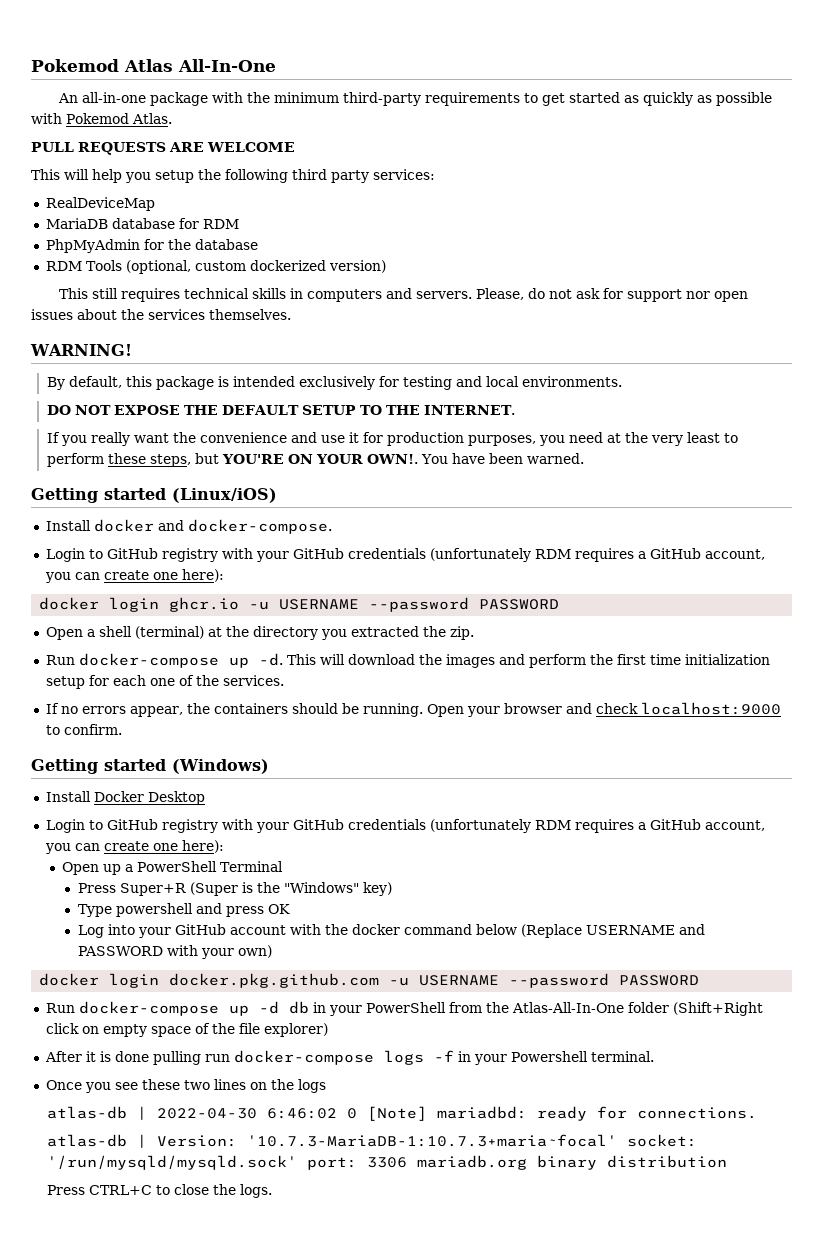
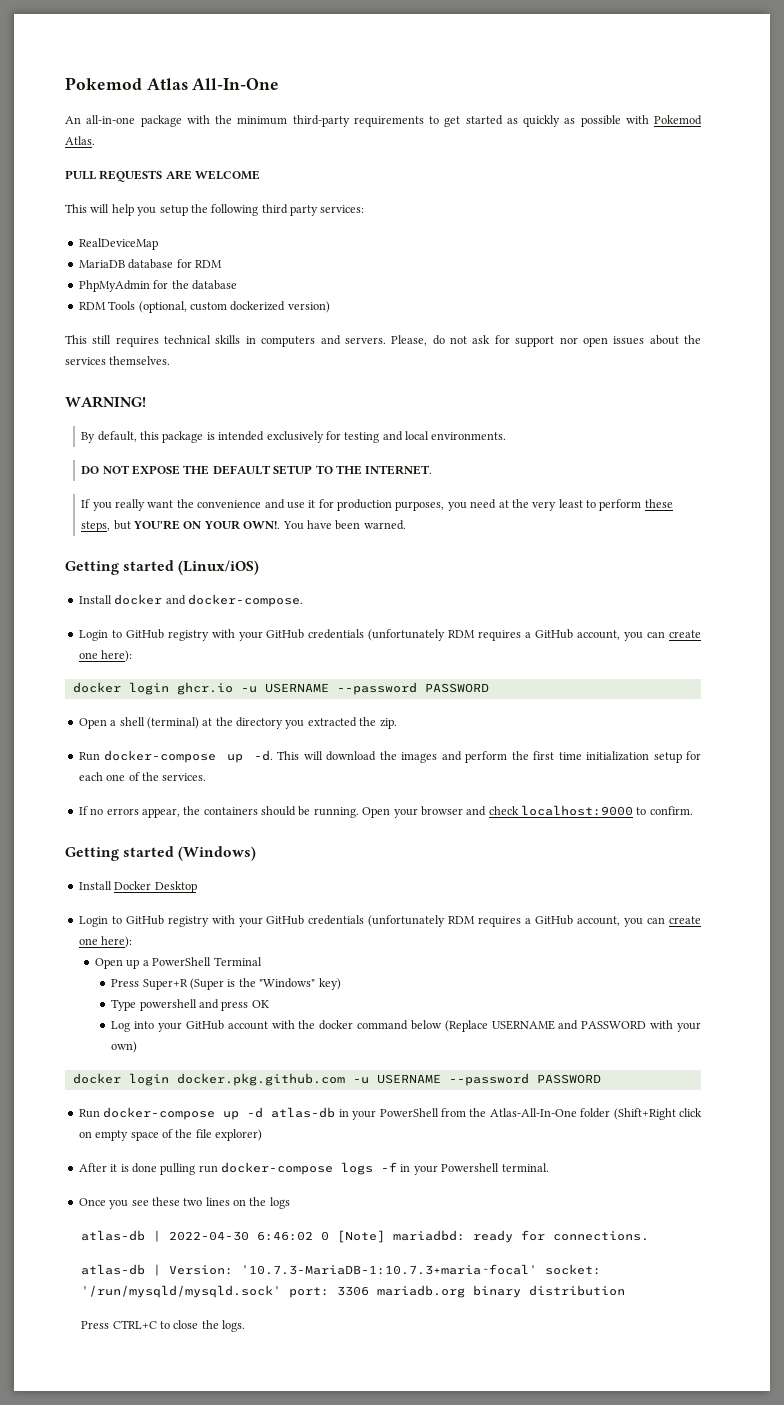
- Run docker-compose up -d db in your PowerShell from the Atlas-All-In-One folder (Shift+Right click on empty space of the file explorer)
+ Run docker-compose up -d atlas-db in your PowerShell from the Atlas-All-In-One folder (Shift+Right click on empty space of the file explorer)

